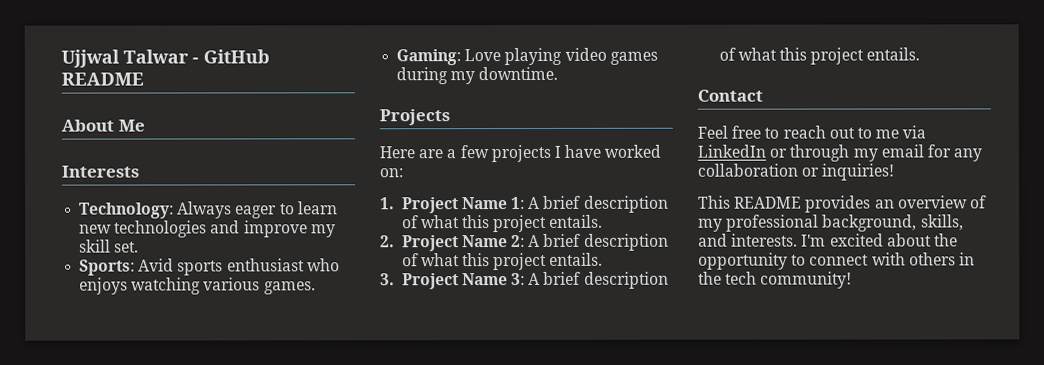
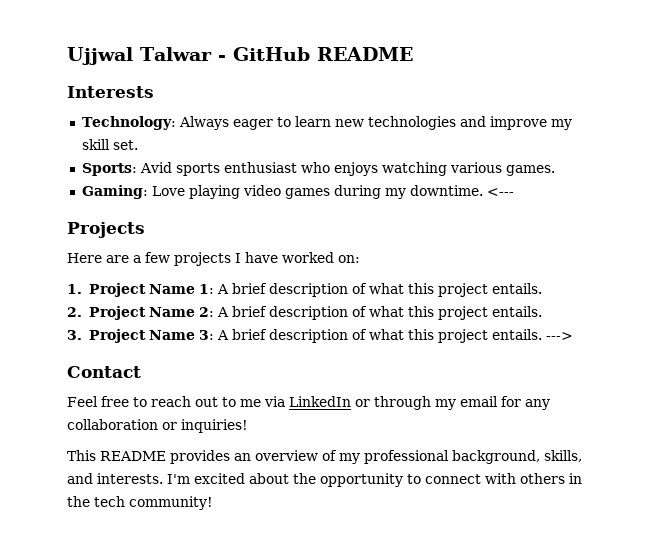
- About Me
+ <---
+ --->

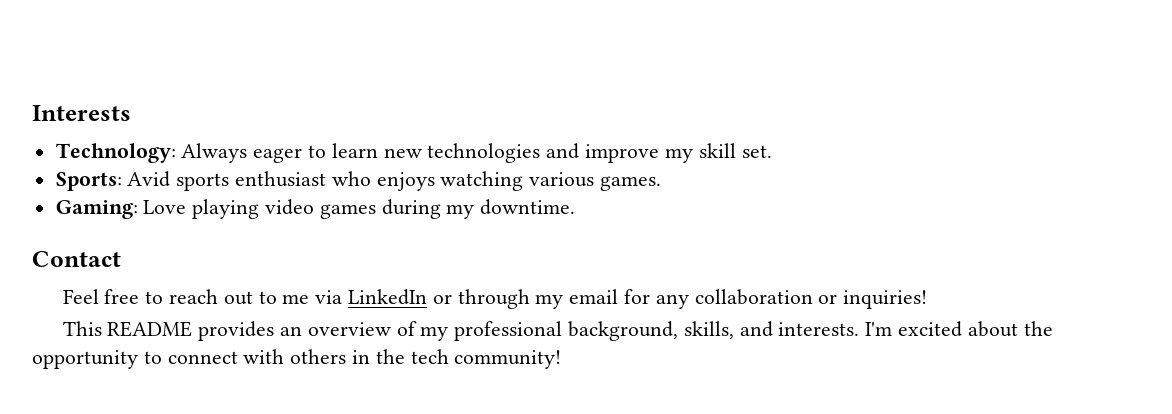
- Ujjwal Talwar - GitHub README
- <---
- Projects
- Here are a few projects I have worked on:
- 1. Project Name 1: A brief description of what this project entails.
- 2. Project Name 2: A brief description of what this project entails.
- 3. Project Name 3: A brief description of what this project entails. --->

